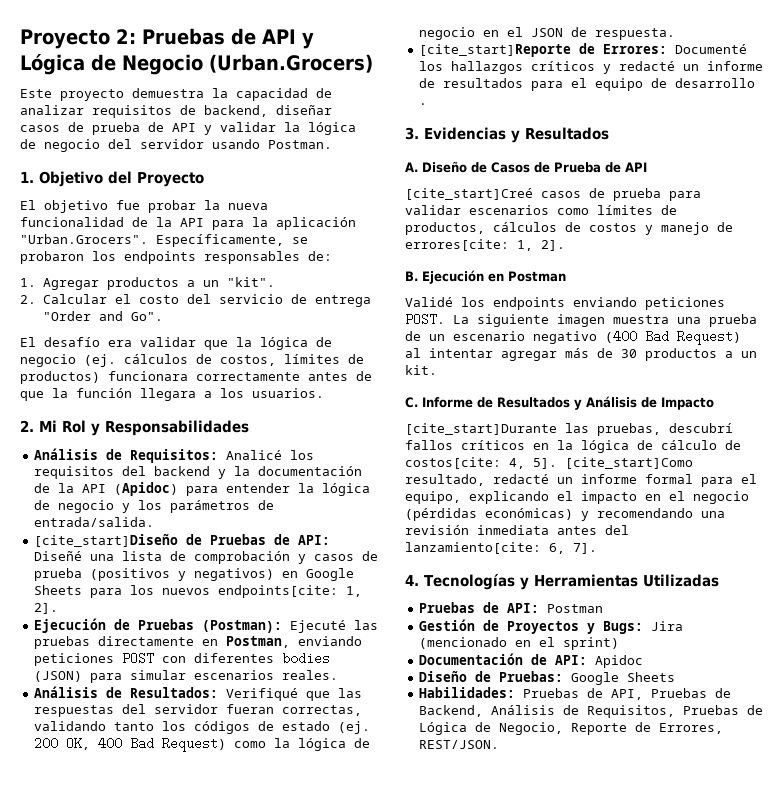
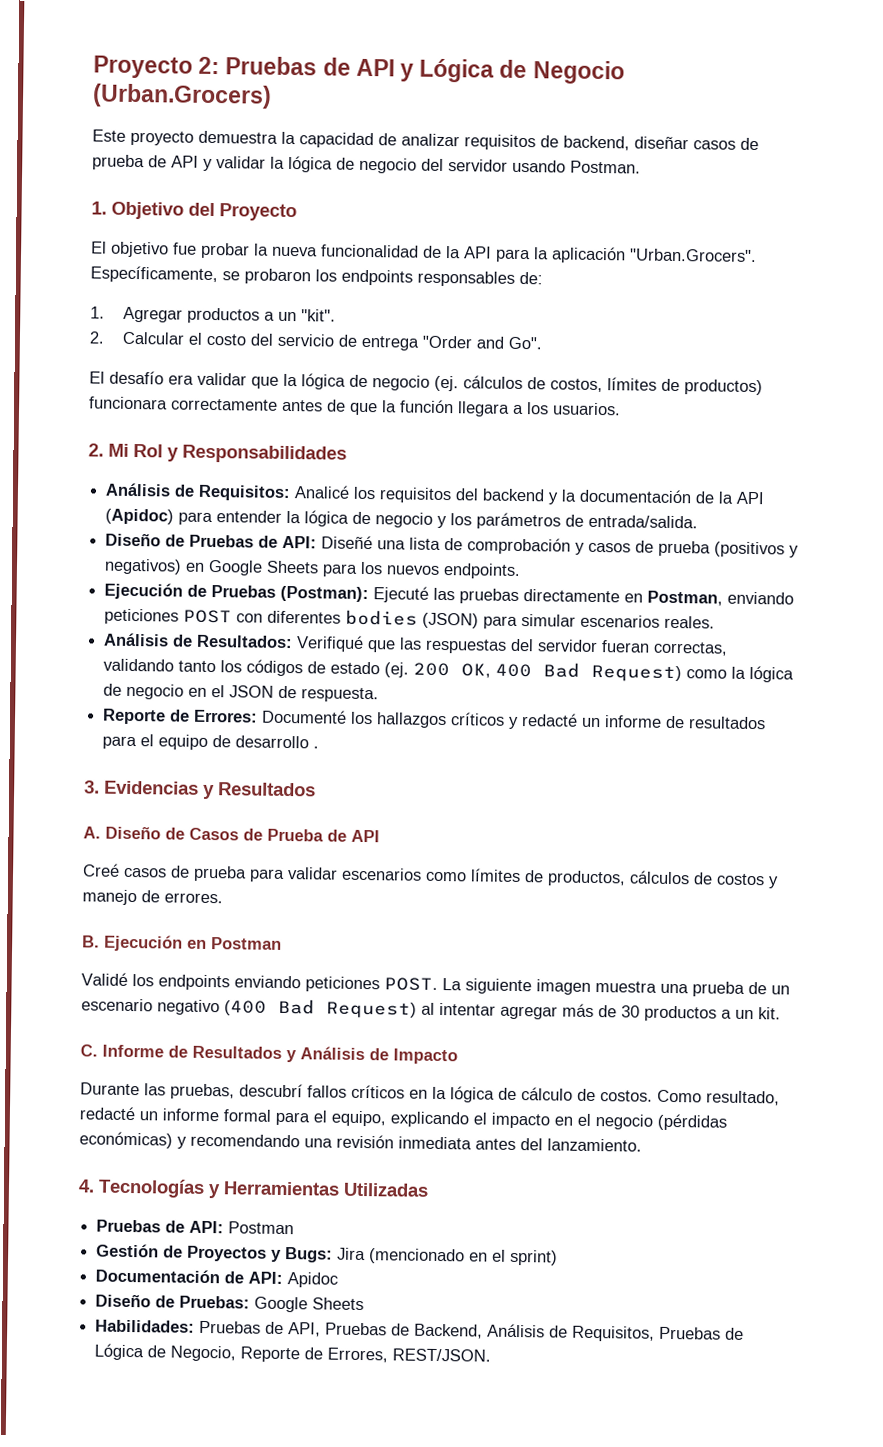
- [cite_start]Diseño de Pruebas de API: Diseñé una lista de comprobación y casos de prueba (positivos y negativos) en Google Sheets para los nuevos endpoints[cite: 1, 2].
+ Diseño de Pruebas de API: Diseñé una lista de comprobación y casos de prueba (positivos y negativos) en Google Sheets para los nuevos endpoints.
- [cite_start]Reporte de Errores: Documenté los hallazgos críticos y redacté un informe de resultados para el equipo de desarrollo .
+ Reporte de Errores: Documenté los hallazgos críticos y redacté un informe de resultados para el equipo de desarrollo .
- [cite_start]Creé casos de prueba para validar escenarios como límites de productos, cálculos de costos y manejo de errores[cite: 1, 2].
+ Creé casos de prueba para validar escenarios como límites de productos, cálculos de costos y manejo de errores.
- [cite_start]Durante las pruebas, descubrí fallos críticos en la lógica de cálculo de costos[cite: 4, 5]. [cite_start]Como resultado, redacté un informe formal para el equipo, explicando el impacto en el negocio (pérdidas económicas) y recomendando una revisión inmediata antes del lanzamiento[cite: 6, 7].
+ Durante las pruebas, descubrí fallos críticos en la lógica de cálculo de costos. Como resultado, redacté un informe formal para el equipo, explicando el impacto en el negocio (pérdidas económicas) y recomendando una revisión inmediata antes del lanzamiento.

